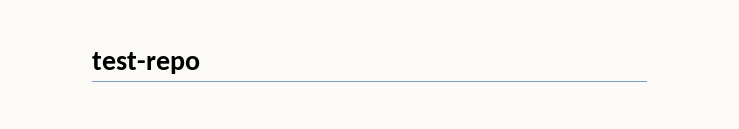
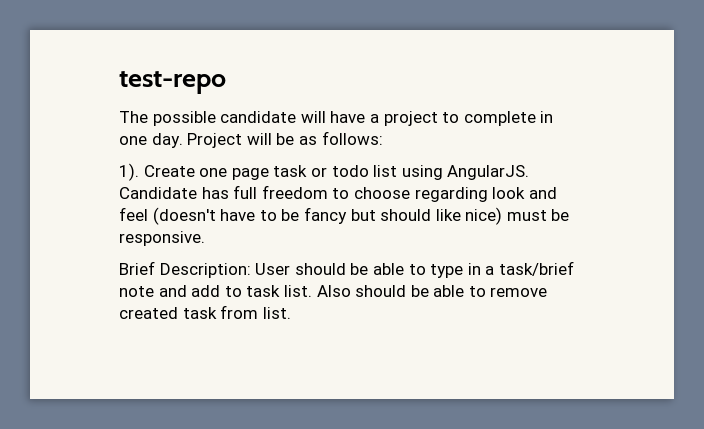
+ The possible candidate will have a project to complete in one day. Project will be as follows:
+ 1). Create one page task or todo list using AngularJS. Candidate has full freedom to choose regarding look and feel (doesn't have to be fancy but should like nice) must be responsive.
+ Brief Description: User should be able to type in a task/brief note and add to task list. Also should be able to remove created task from list.

